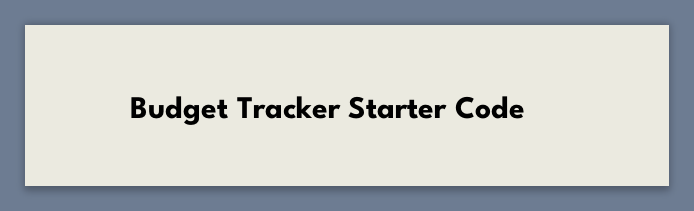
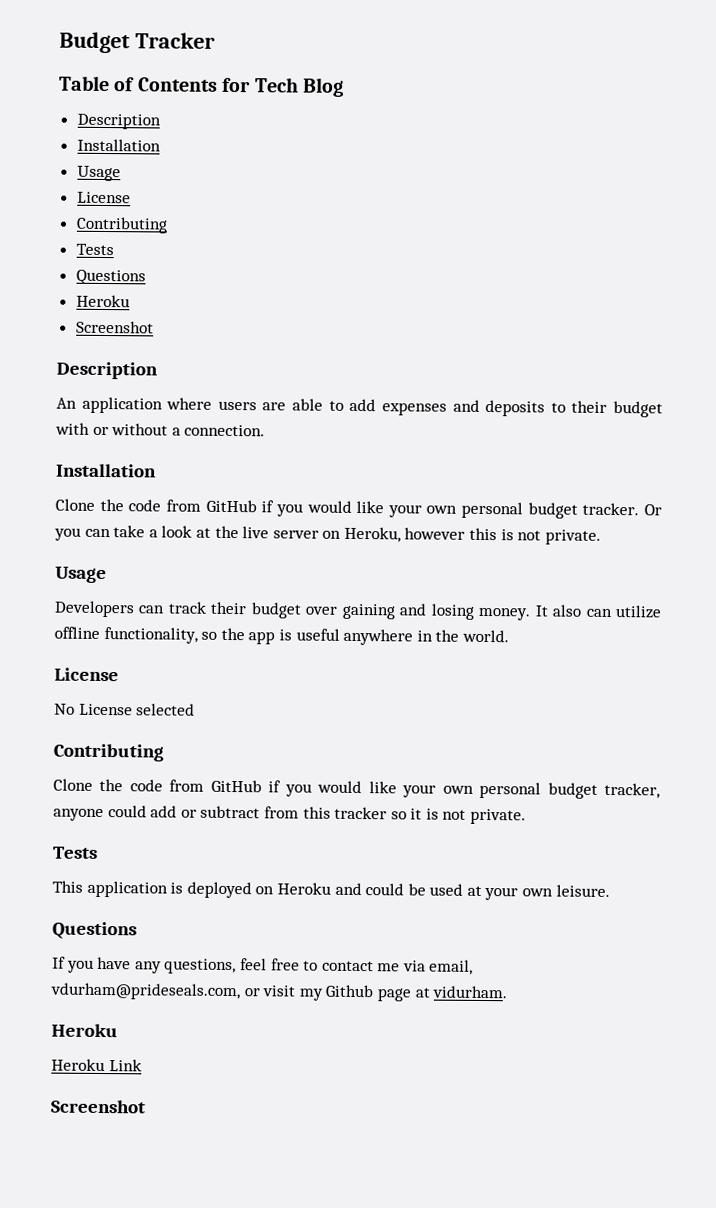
- Budget Tracker Starter Code
+ Budget Tracker
+ Table of Contents for Tech Blog
+ Description
+ Installation
+ Usage
+ License
+ Contributing
+ Tests
+ Questions
+ Heroku
+ Screenshot
+ Description
+ An application where users are able to add expenses and deposits to their budget with or without a connection.
+ Installation
+ Clone the code from GitHub if you would like your own personal budget tracker. Or you can take a look at the live server on Heroku, however this is not private.
+ Usage
+ Developers can track their budget over gaining and losing money. It also can utilize offline functionality, so the app is useful anywhere in the world.
+ License
+ No License selected
+ Contributing
+ Clone the code from GitHub if you would like your own personal budget tracker, anyone could add or subtract from this tracker so it is not private.
+ Tests
+ This application is deployed on Heroku and could be used at your own leisure.
+ Questions
+ If you have any questions, feel free to contact me via email, vdurham@prideseals.com, or visit my Github page at vidurham.
+ Heroku
+ Heroku Link
+ Screenshot

